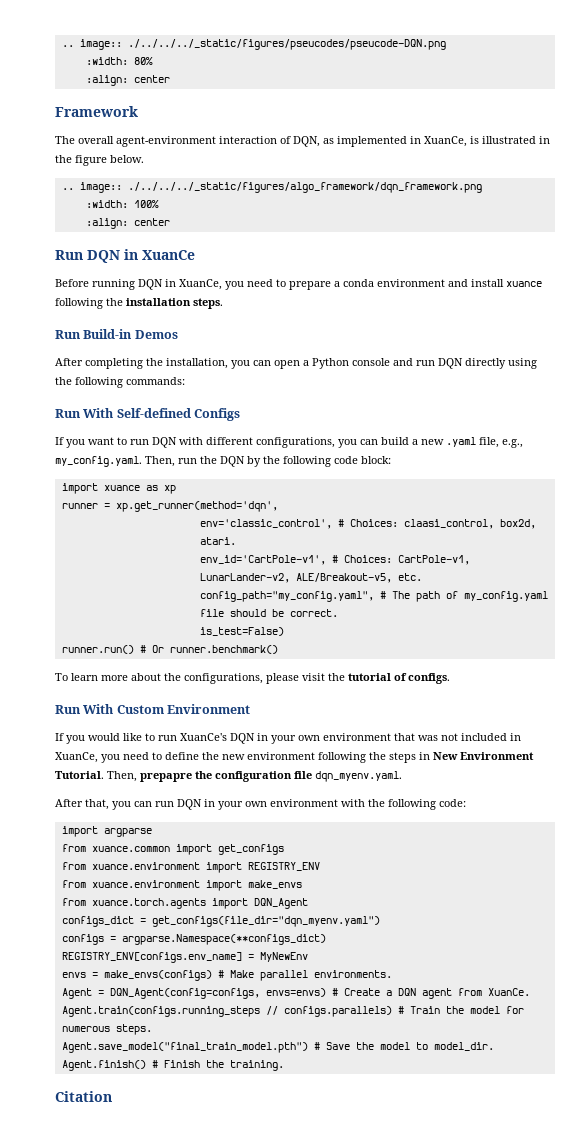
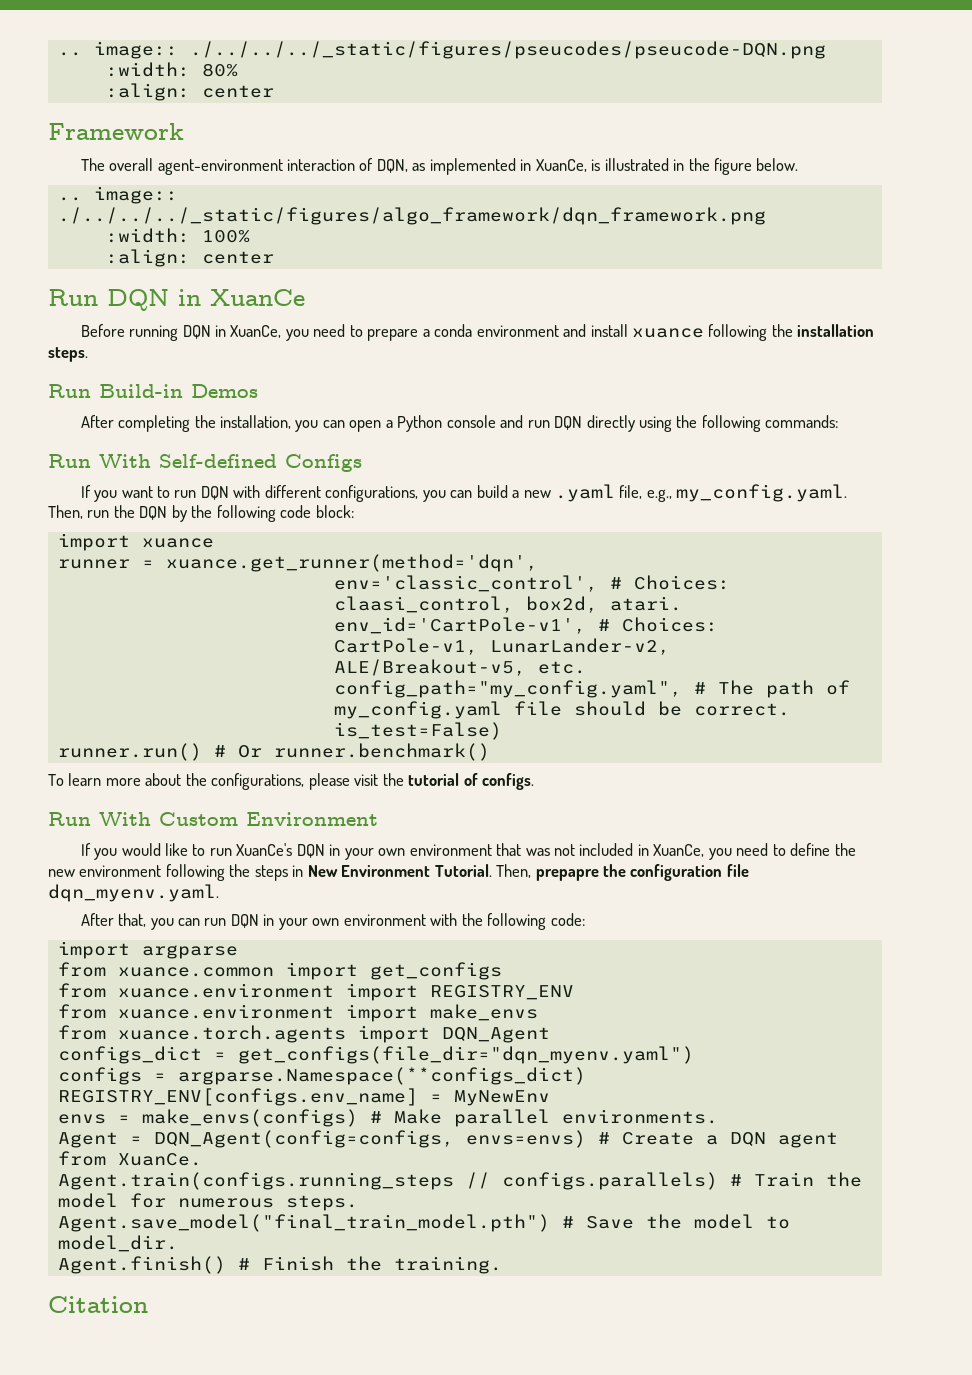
- import xuance as xp
+ import xuance
- runner = xp.get_runner(method='dqn',
+ runner = xuance.get_runner(method='dqn',

